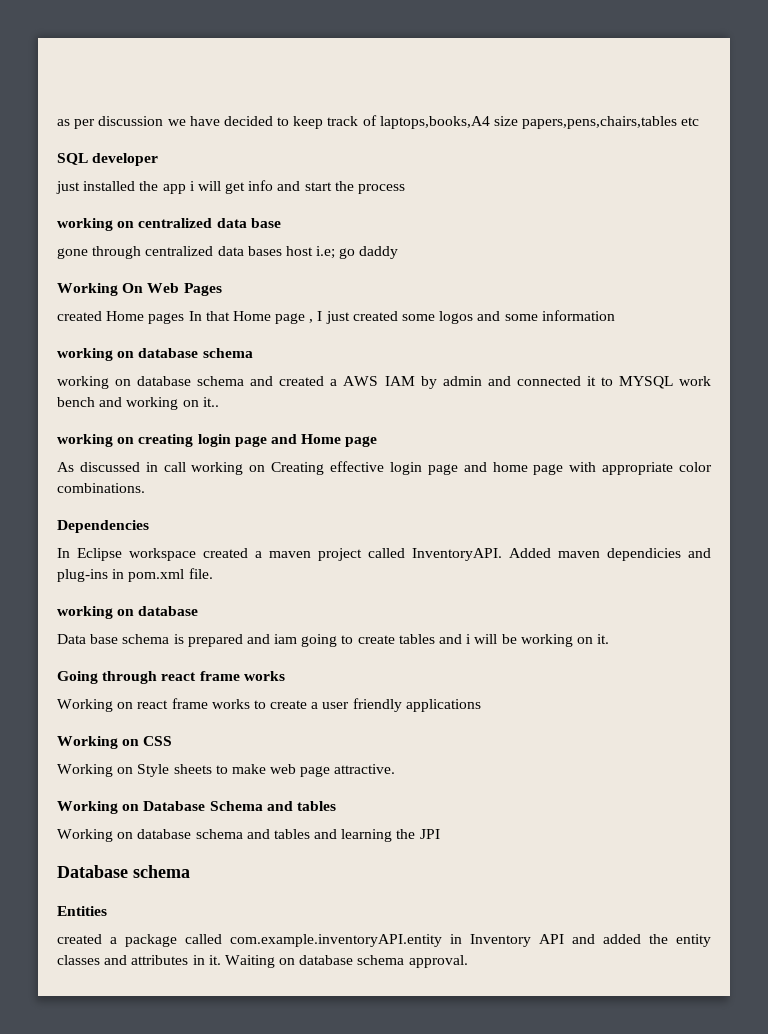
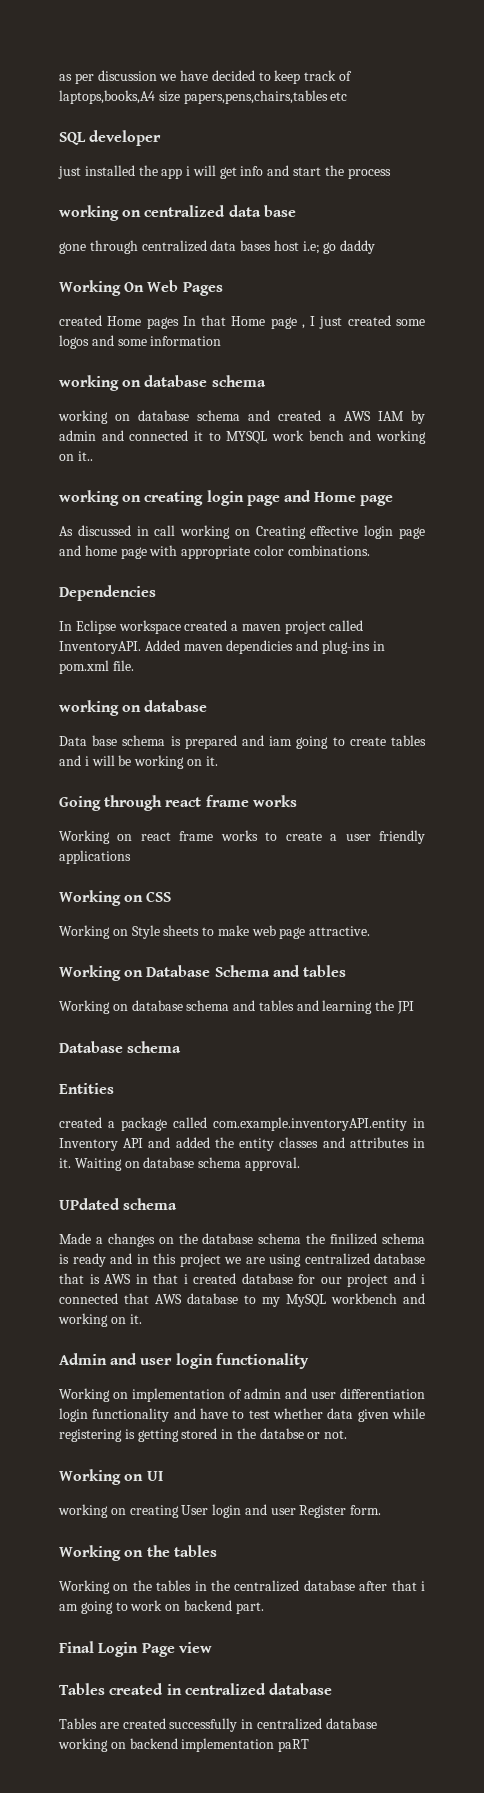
+ UPdated schema
+ Made a changes on the database schema the finilized schema is ready and in this project we are using centralized database that is AWS in that i created database for our project and i connected that AWS database to my MySQL workbench and working on it.
+ Admin and user login functionality
+ Working on implementation of admin and user differentiation login functionality and have to test whether data given while registering is getting stored in the databse or not.
+ Working on UI
+ working on creating User login and user Register form.
+ Working on the tables
+ Working on the tables in the centralized database after that i am going to work on backend part.
+ Final Login Page view
+ Tables created in centralized database
+ Tables are created successfully in centralized database working on backend implementation paRT

